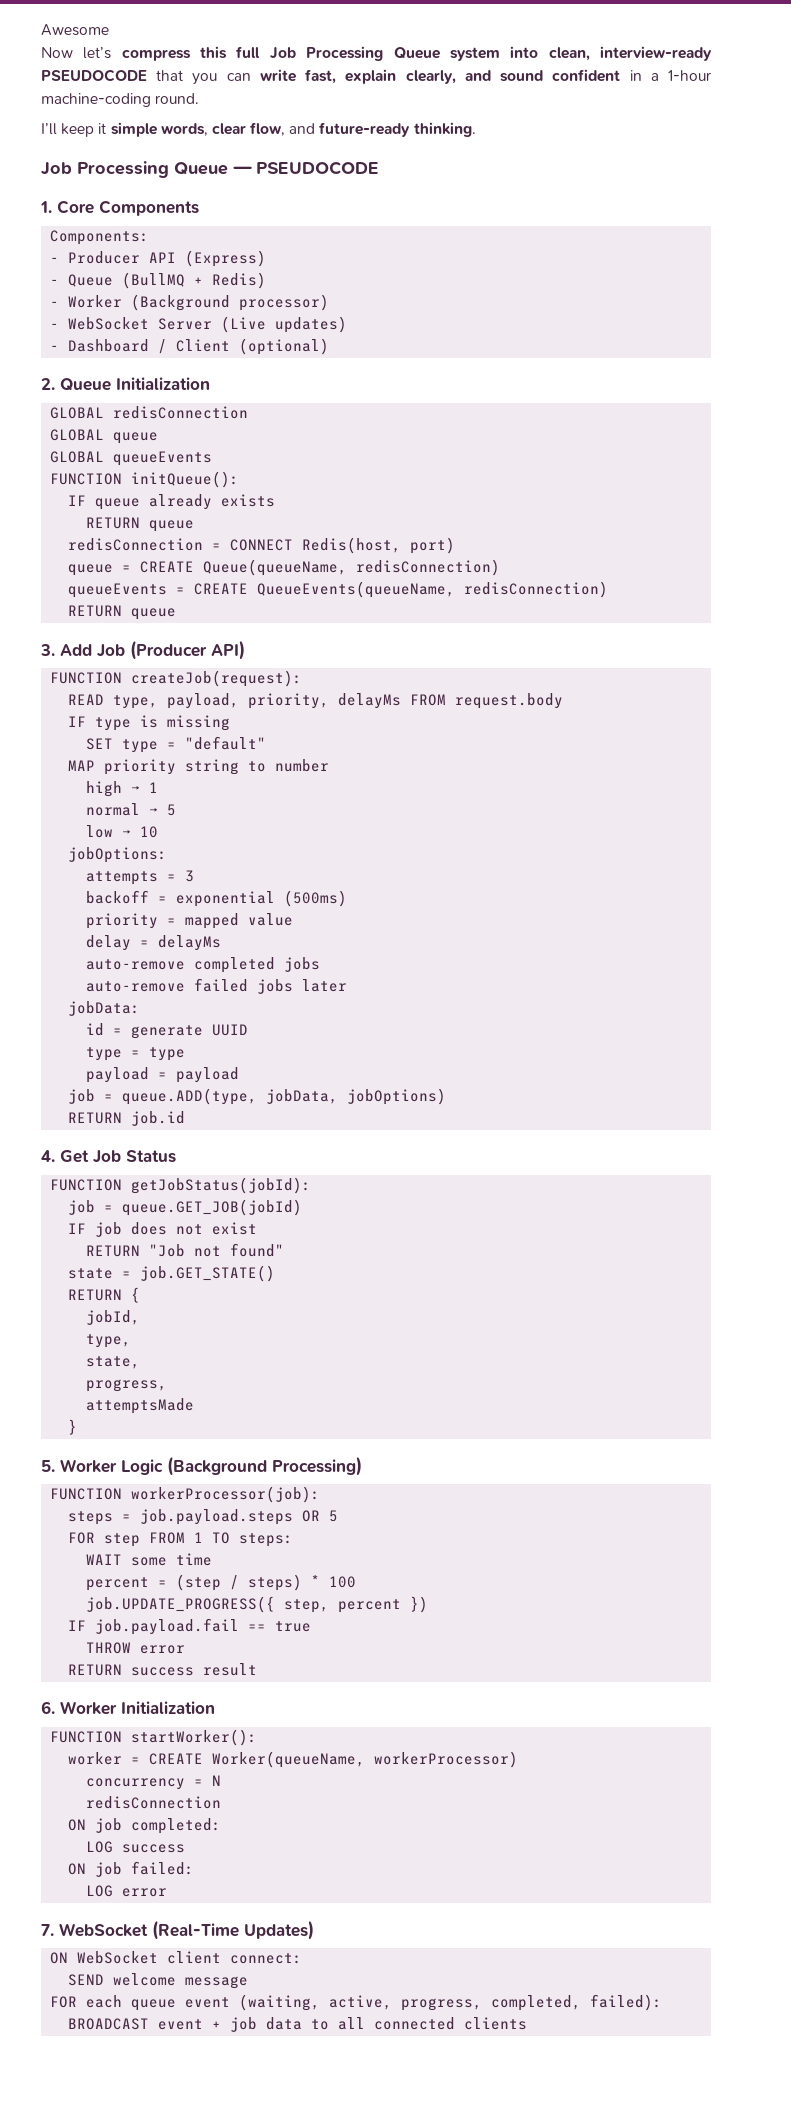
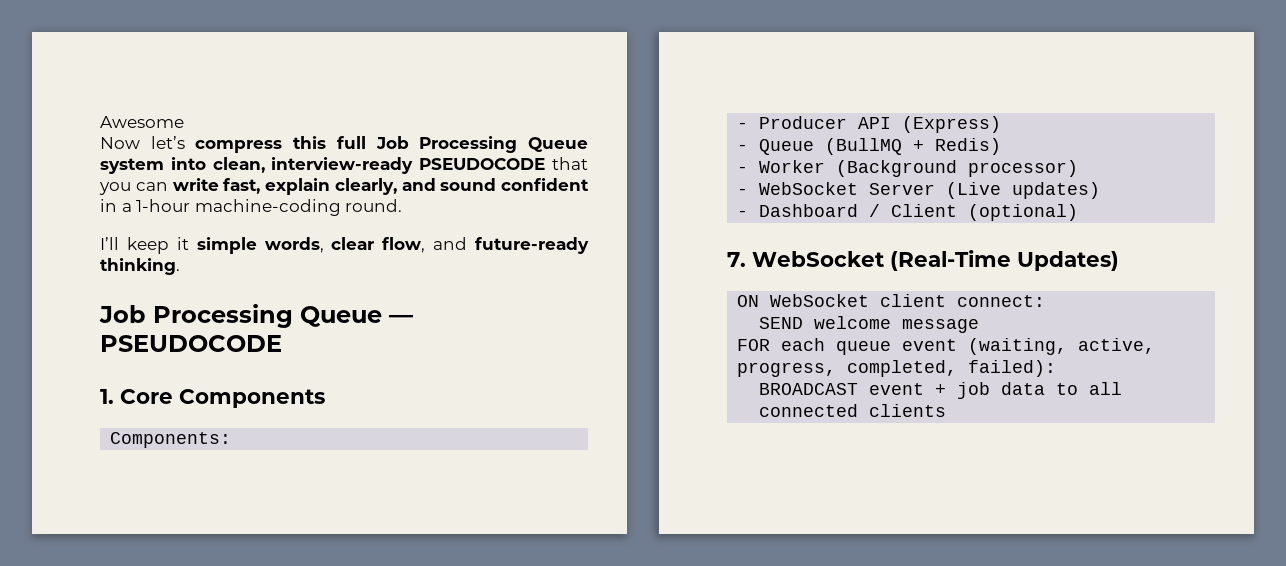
- 2. Queue Initialization
- GLOBAL redisConnection
- GLOBAL queue
- GLOBAL queueEvents
- FUNCTION initQueue():
- IF queue already exists
- RETURN queue
- redisConnection = CONNECT Redis(host, port)
- queue = CREATE Queue(queueName, redisConnection)
- queueEvents = CREATE QueueEvents(queueName, redisConnection)
- RETURN queue
- 3. Add Job (Producer API)
- FUNCTION createJob(request):
- READ type, payload, priority, delayMs FROM request.body
- IF type is missing
- SET type = "default"
- MAP priority string to number
- high → 1
- normal → 5
- low → 10
- jobOptions:
- attempts = 3
- backoff = exponential (500ms)
- priority = mapped value
- delay = delayMs
- auto-remove completed jobs
- auto-remove failed jobs later
- jobData:
- id = generate UUID
- type = type
- payload = payload
- job = queue.ADD(type, jobData, jobOptions)
- RETURN job.id
- 4. Get Job Status
- FUNCTION getJobStatus(jobId):
- job = queue.GET_JOB(jobId)
- IF job does not exist
- RETURN "Job not found"
- state = job.GET_STATE()
- RETURN {
- jobId,
- type,
- state,
- progress,
- attemptsMade
- }
- 5. Worker Logic (Background Processing)
- FUNCTION workerProcessor(job):
- steps = job.payload.steps OR 5
- FOR step FROM 1 TO steps:
- WAIT some time
- percent = (step / steps) * 100
- job.UPDATE_PROGRESS({ step, percent })
- IF job.payload.fail == true
- THROW error
- RETURN success result
- 6. Worker Initialization
- FUNCTION startWorker():
- worker = CREATE Worker(queueName, workerProcessor)
- concurrency = N
- redisConnection
- ON job completed:
- LOG success
- ON job failed:
- LOG error

